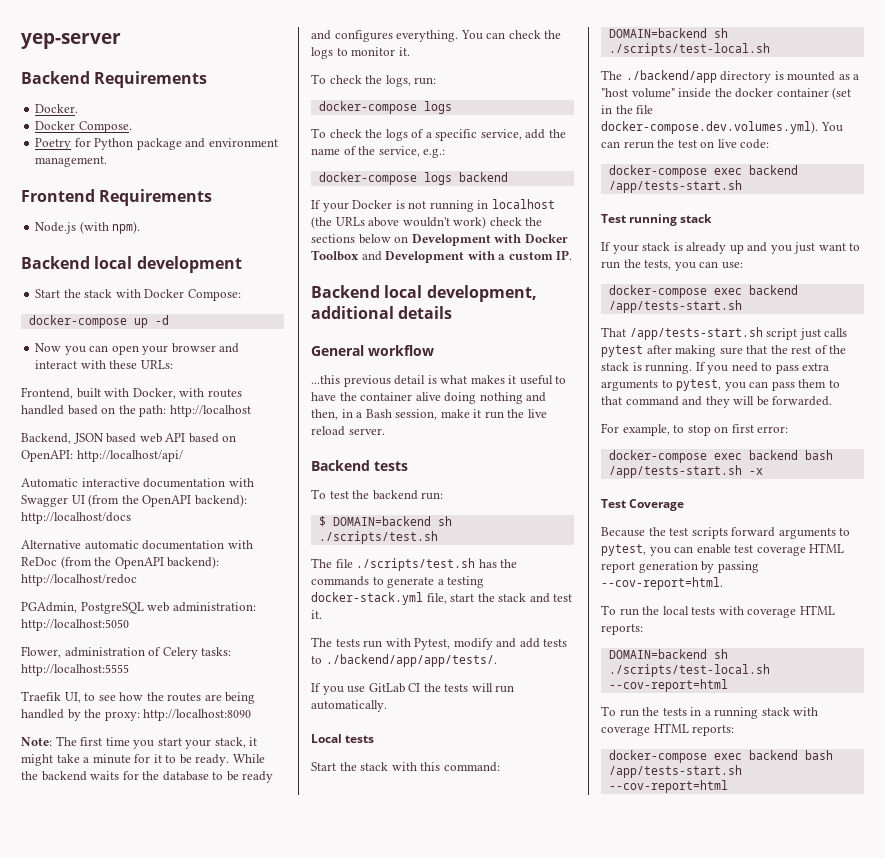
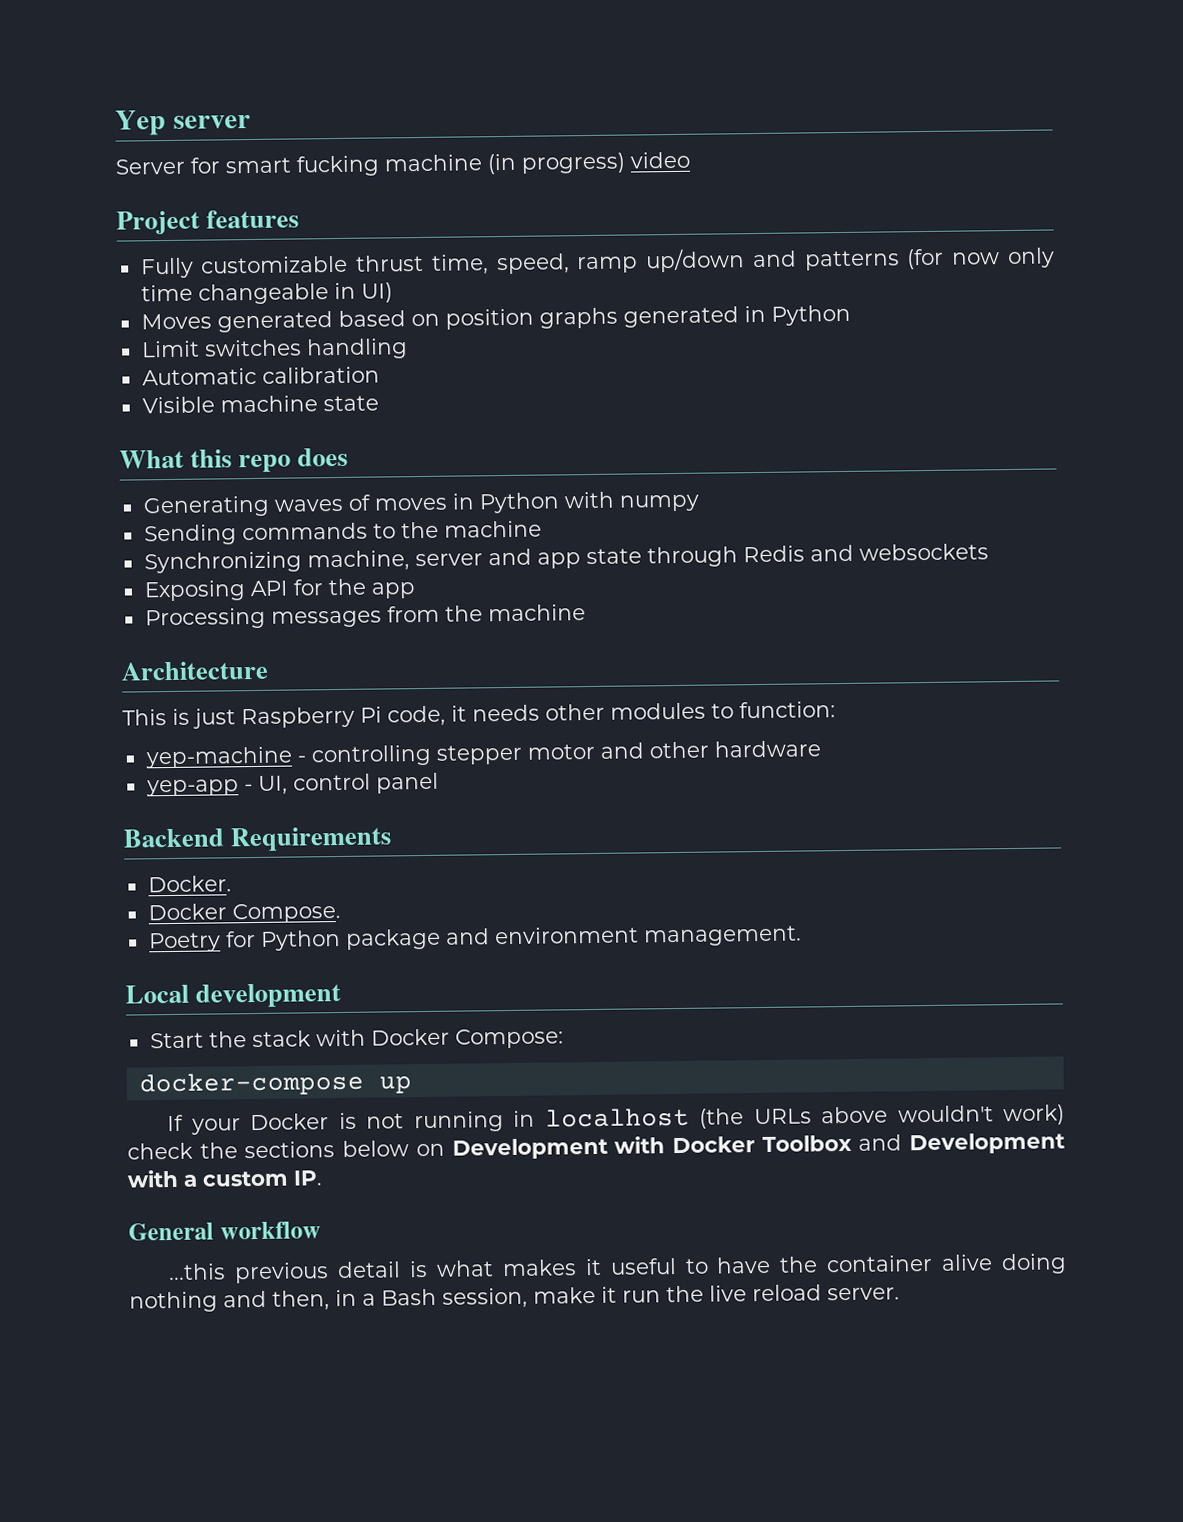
- yep-server
+ Yep server
+ Server for smart fucking machine (in progress) video
+ Project features
+ Fully customizable thrust time, speed, ramp up/down and patterns (for now only time changeable in UI)
+ Moves generated based on position graphs generated in Python
+ Limit switches handling
+ Automatic calibration
+ Visible machine state
+ What this repo does
+ Generating waves of moves in Python with numpy
+ Sending commands to the machine
+ Synchronizing machine, server and app state through Redis and websockets
+ Exposing API for the app
+ Processing messages from the machine
+ Architecture
+ This is just Raspberry Pi code, it needs other modules to function:
+ yep-machine - controlling stepper motor and other hardware
+ yep-app - UI, control panel
- Frontend Requirements
- Node.js (with npm).
- Backend local development
+ Local development
- docker-compose up -d
- Now you can open your browser and interact with these URLs:
- Frontend, built with Docker, with routes handled based on the path: http://localhost
- Backend, JSON based web API based on OpenAPI: http://localhost/api/
- Automatic interactive documentation with Swagger UI (from the OpenAPI backend): http://localhost/docs
- Alternative automatic documentation with ReDoc (from the OpenAPI backend): http://localhost/redoc
- PGAdmin, PostgreSQL web administration: http://localhost:5050
- Flower, administration of Celery tasks: http://localhost:5555
- Traefik UI, to see how the routes are being handled by the proxy: http://localhost:8090
- Note: The first time you start your stack, it might take a minute for it to be ready. While the backend waits for the database to be ready and configures everything. You can check the logs to monitor it.
- To check the logs, run:
- docker-compose logs
- To check the logs of a specific service, add the name of the service, e.g.:
- docker-compose logs backend
+ docker-compose up
- Backend local development, additional details
- Backend tests
- To test the backend run:
- $ DOMAIN=backend sh ./scripts/test.sh
- The file ./scripts/test.sh has the commands to generate a testing docker-stack.yml file, start the stack and test it.
- The tests run with Pytest, modify and add tests to ./backend/app/app/tests/.
- If you use GitLab CI the tests will run automatically.
- Local tests
- Start the stack with this command:
- DOMAIN=backend sh ./scripts/test-local.sh
- The ./backend/app directory is mounted as a "host volume" inside the docker container (set in the file docker-compose.dev.volumes.yml). You can rerun the test on live code:
- docker-compose exec backend /app/tests-start.sh
- Test running stack
- If your stack is already up and you just want to run the tests, you can use:
- docker-compose exec backend /app/tests-start.sh
- That /app/tests-start.sh script just calls pytest after making sure that the rest of the stack is running. If you need to pass extra arguments to pytest, you can pass them to that command and they will be forwarded.
- For example, to stop on first error:
- docker-compose exec backend bash /app/tests-start.sh -x
- Test Coverage
- Because the test scripts forward arguments to pytest, you can enable test coverage HTML report generation by passing --cov-report=html.
- To run the local tests with coverage HTML reports:
- DOMAIN=backend sh ./scripts/test-local.sh --cov-report=html
- To run the tests in a running stack with coverage HTML reports:
- docker-compose exec backend bash /app/tests-start.sh --cov-report=html

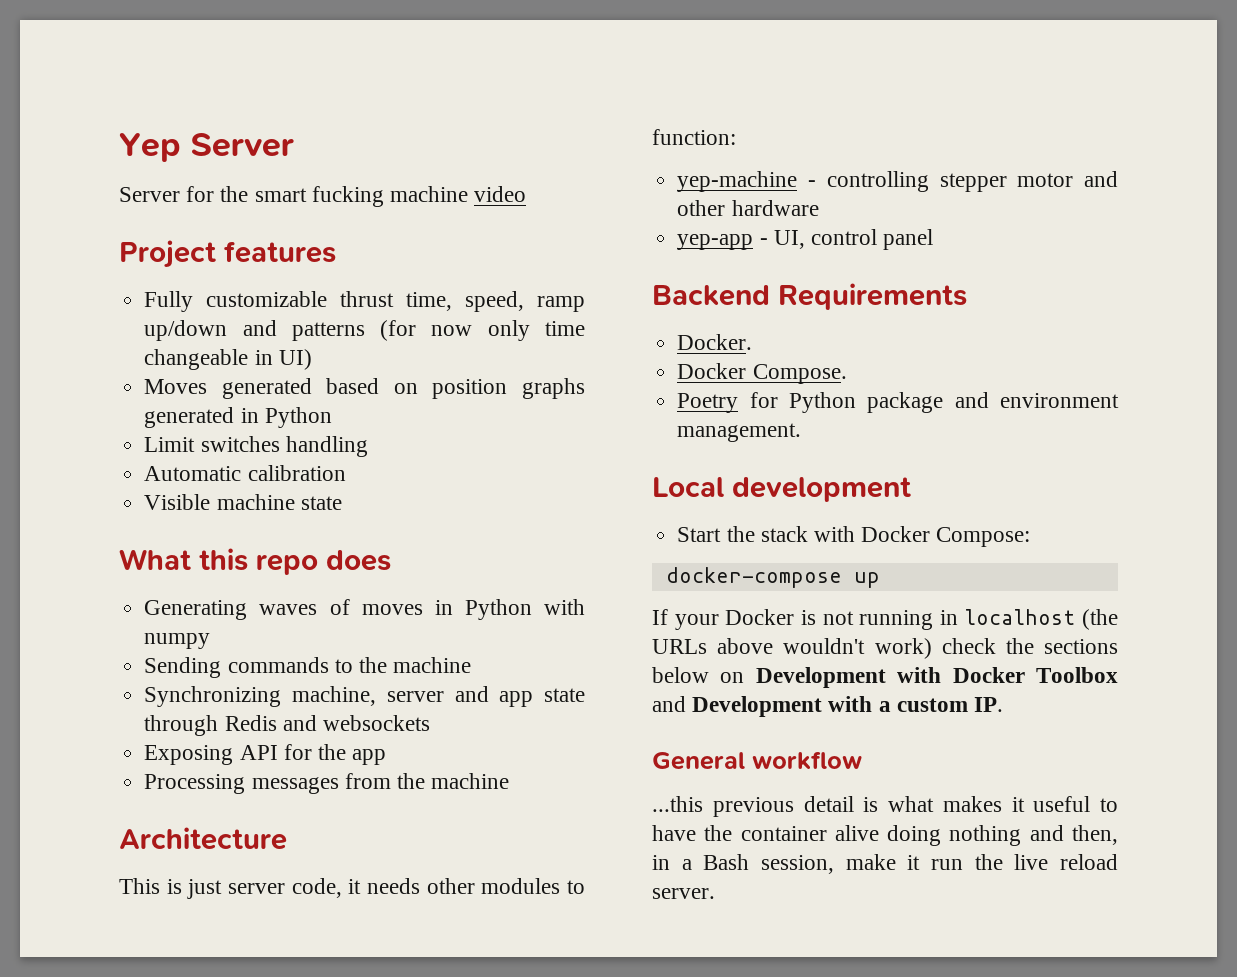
- Yep server
+ Yep Server
- Server for smart fucking machine (in progress) video
+ Server for the smart fucking machine video
- This is just Raspberry Pi code, it needs other modules to function:
+ This is just server code, it needs other modules to function:

